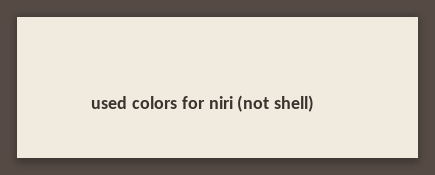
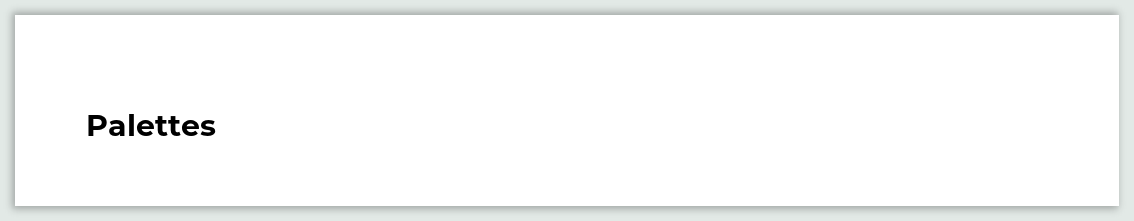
- used colors for niri (not shell)
+ Palettes

